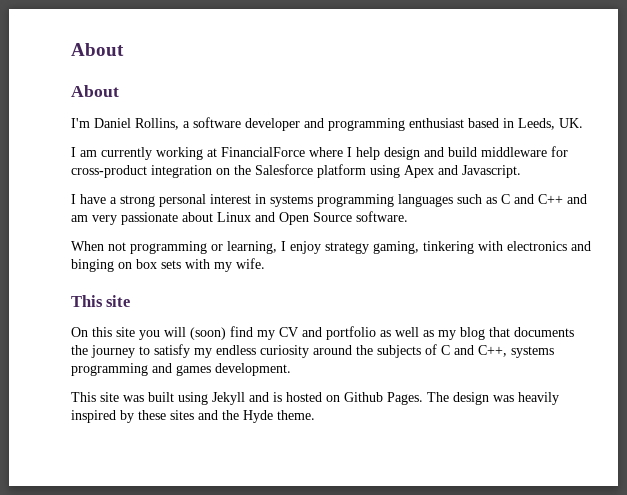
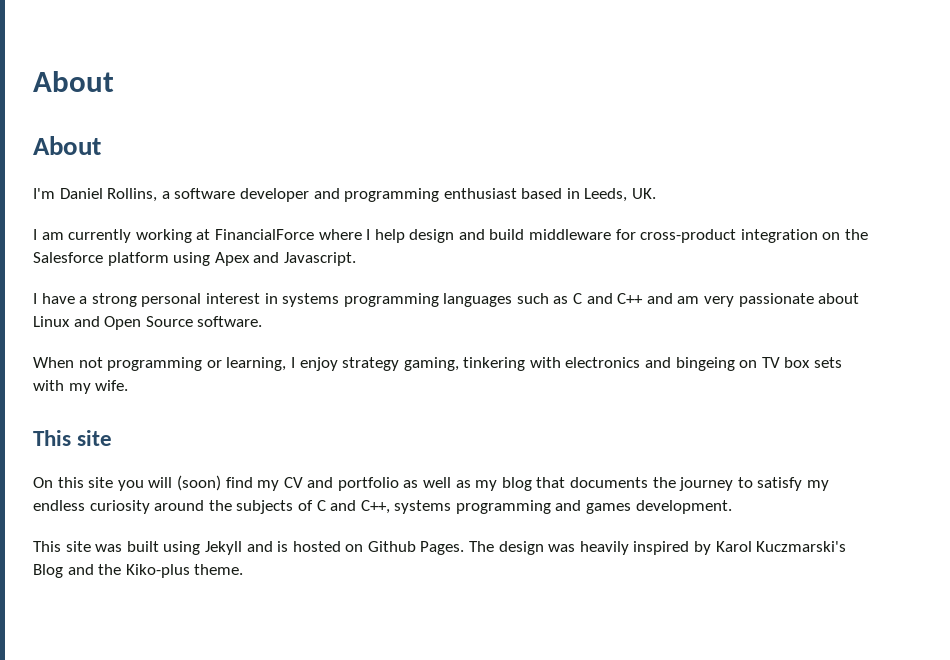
- When not programming or learning, I enjoy strategy gaming, tinkering with electronics and binging on box sets with my wife.
+ When not programming or learning, I enjoy strategy gaming, tinkering with electronics and bingeing on TV box sets with my wife.
- The design was heavily inspired by these sites and the Hyde theme.
+ The design was heavily inspired by Karol Kuczmarski's Blog and the Kiko-plus theme.

